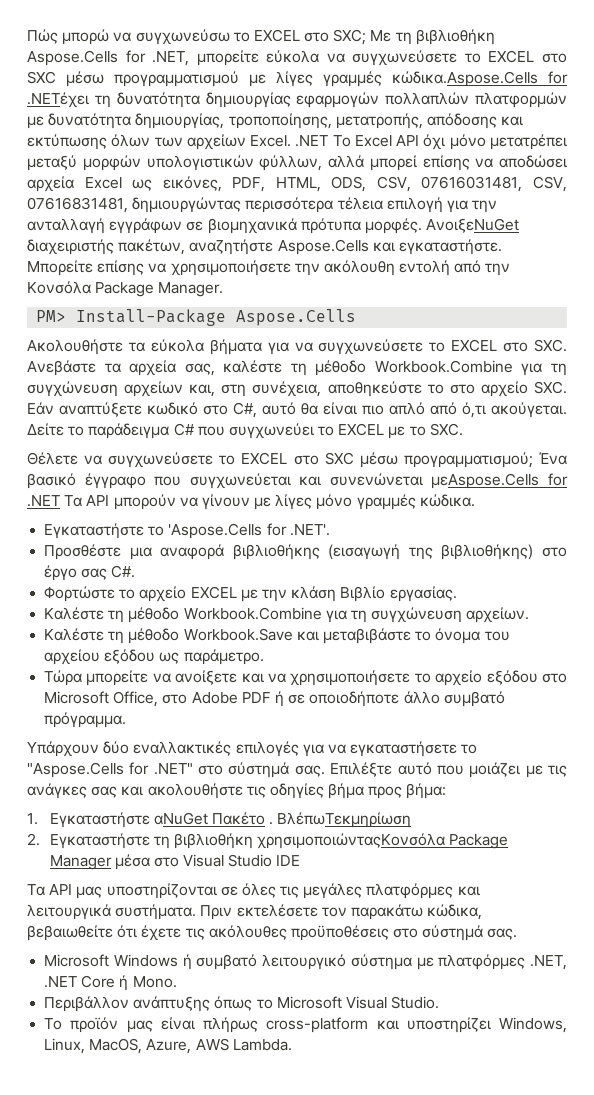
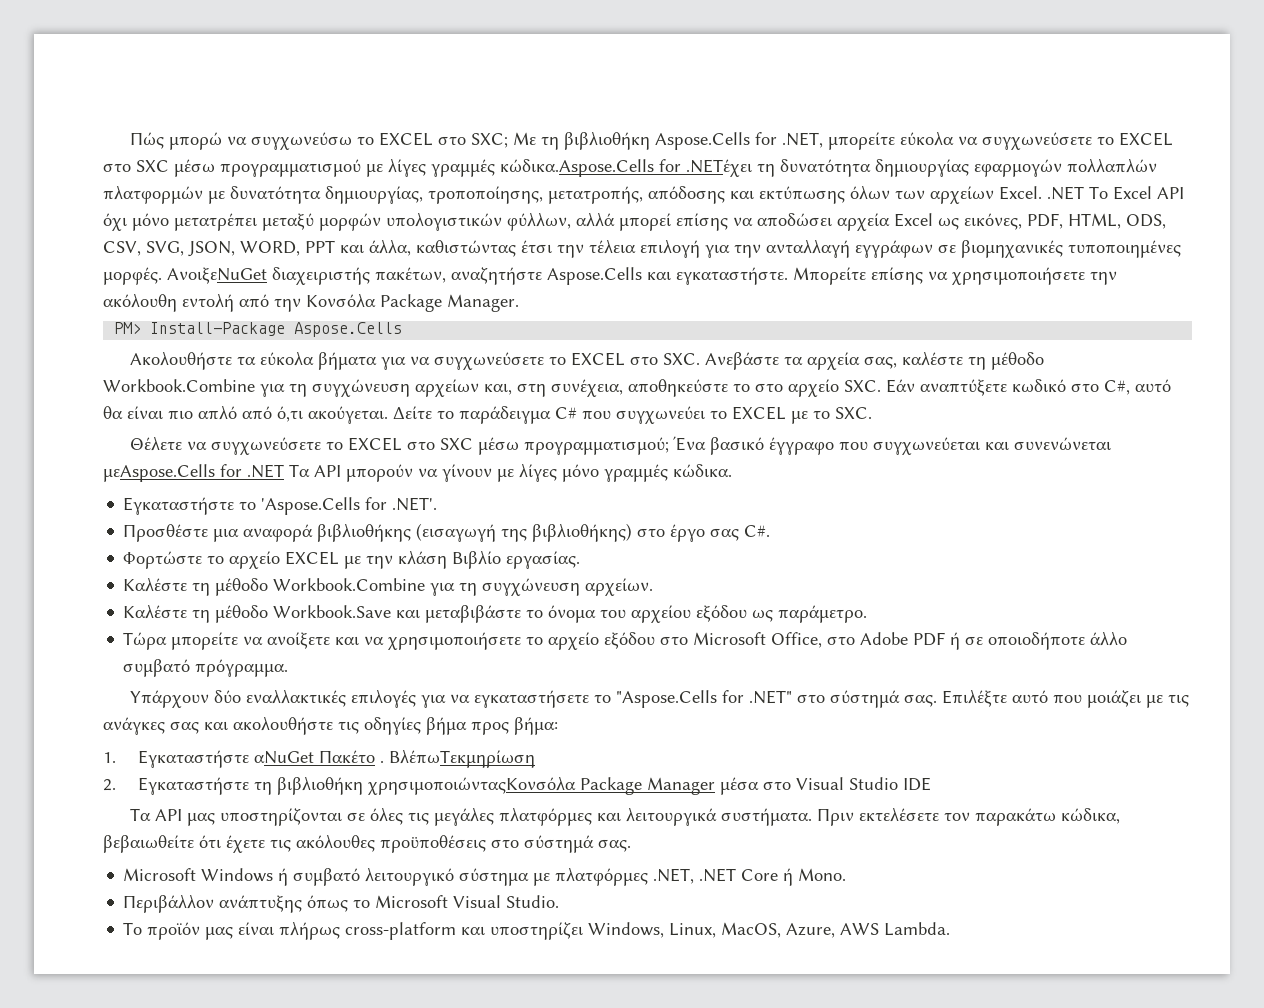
- Με τη βιβλιοθήκη Aspose.Cells for .NET, μπορείτε εύκολα να συγχωνεύσετε το EXCEL στο SXC μέσω προγραμματισμού με λίγες γραμμές κώδικα.Aspose.Cells for .NETέχει τη δυνατότητα δημιουργίας εφαρμογών πολλαπλών πλατφορμών με δυνατότητα δημιουργίας, τροποποίησης, μετατροπής, απόδοσης και εκτύπωσης όλων των αρχείων Excel. .NET Το Excel API όχι μόνο μετατρέπει μεταξύ μορφών υπολογιστικών φύλλων, αλλά μπορεί επίσης να αποδώσει αρχεία Excel ως εικόνες, PDF, HTML, ODS, CSV, 07616031481, CSV, 07616831481, δημιουργώντας περισσότερα τέλεια επιλογή για την ανταλλαγή εγγράφων σε βιομηχανικά πρότυπα μορφές.
+ Με τη βιβλιοθήκη Aspose.Cells for .NET, μπορείτε εύκολα να συγχωνεύσετε το EXCEL στο SXC μέσω προγραμματισμού με λίγες γραμμές κώδικα.Aspose.Cells for .NETέχει τη δυνατότητα δημιουργίας εφαρμογών πολλαπλών πλατφορμών με δυνατότητα δημιουργίας, τροποποίησης, μετατροπής, απόδοσης και εκτύπωσης όλων των αρχείων Excel. .NET Το Excel API όχι μόνο μετατρέπει μεταξύ μορφών υπολογιστικών φύλλων, αλλά μπορεί επίσης να αποδώσει αρχεία Excel ως εικόνες, PDF, HTML, ODS, CSV, SVG, JSON, WORD, PPT και άλλα, καθιστώντας έτσι την τέλεια επιλογή για την ανταλλαγή εγγράφων σε βιομηχανικές τυποποιημένες μορφές.

